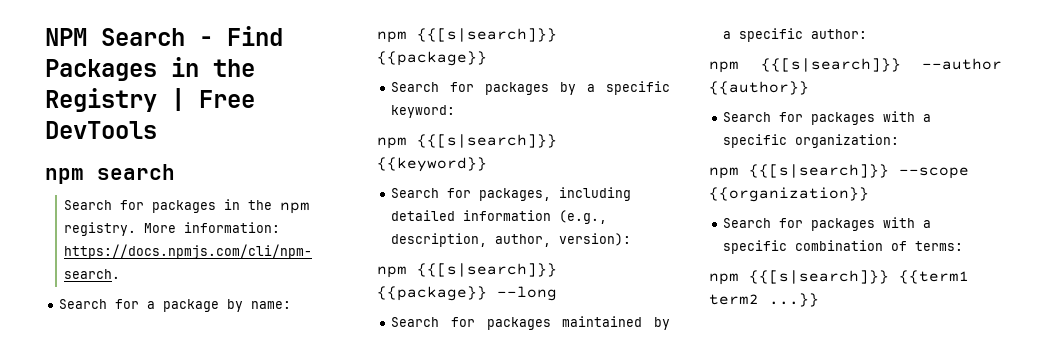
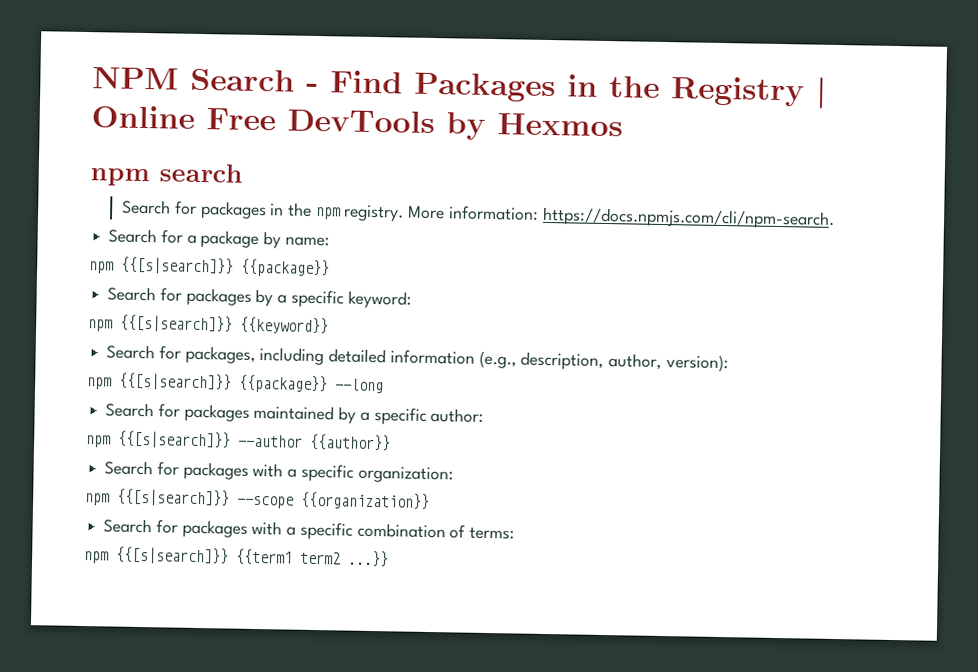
- NPM Search - Find Packages in the Registry | Free DevTools
+ NPM Search - Find Packages in the Registry | Online Free DevTools by Hexmos

